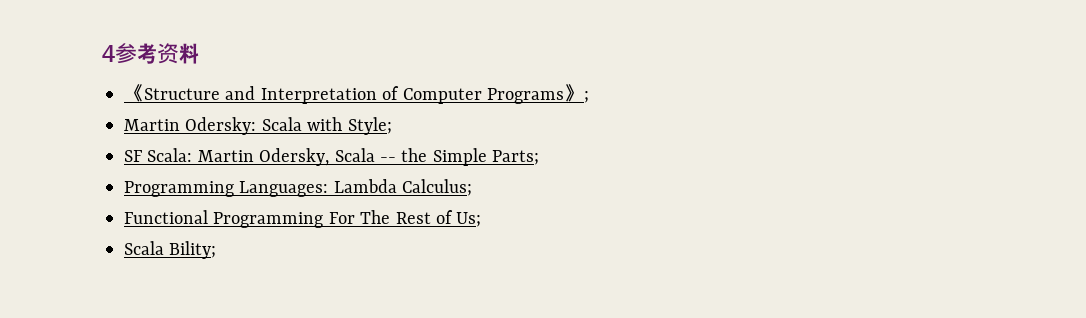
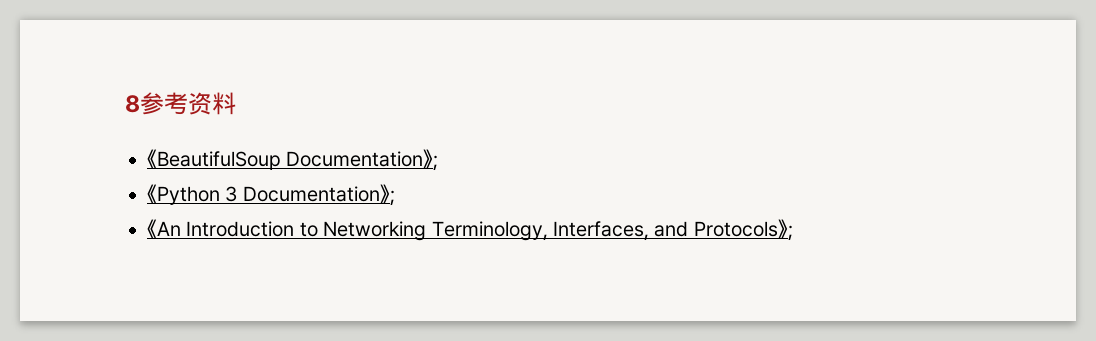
- 4参考资料
+ 8参考资料
- 《Structure and Interpretation of Computer Programs》;
- Martin Odersky: Scala with Style;
- SF Scala: Martin Odersky, Scala -- the Simple Parts;
- Programming Languages: Lambda Calculus;
- Functional Programming For The Rest of Us;
- Scala Bility;
+ 《BeautifulSoup Documentation》;
+ 《Python 3 Documentation》;
+ 《An Introduction to Networking Terminology, Interfaces, and Protocols》;

